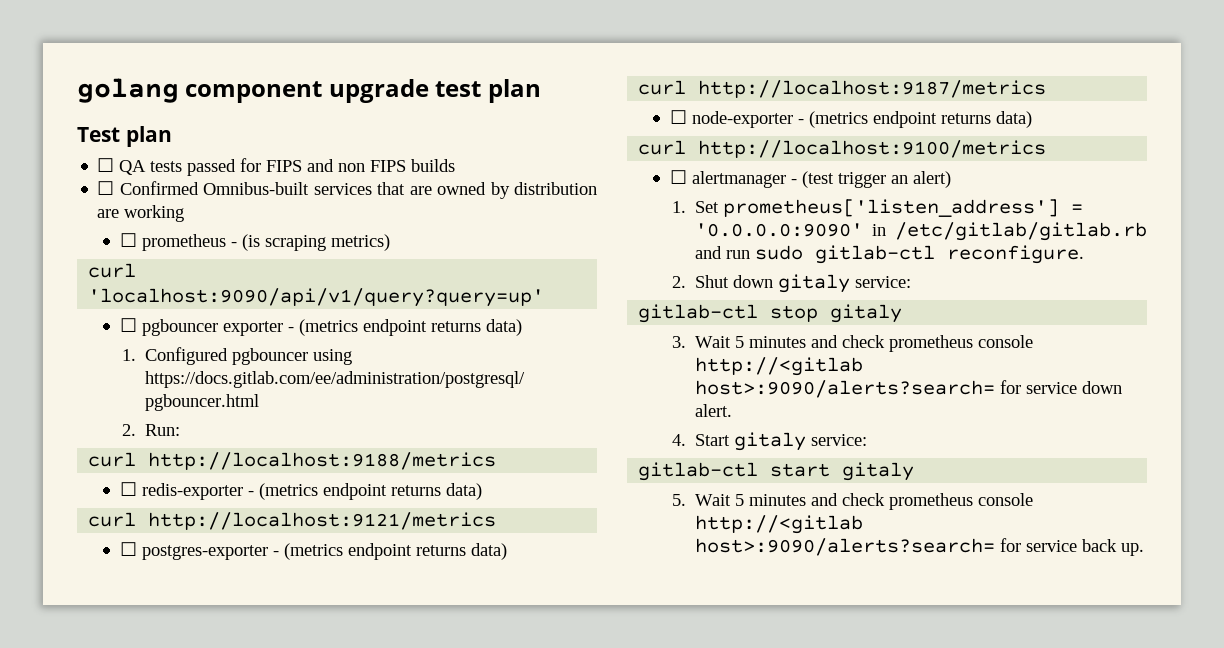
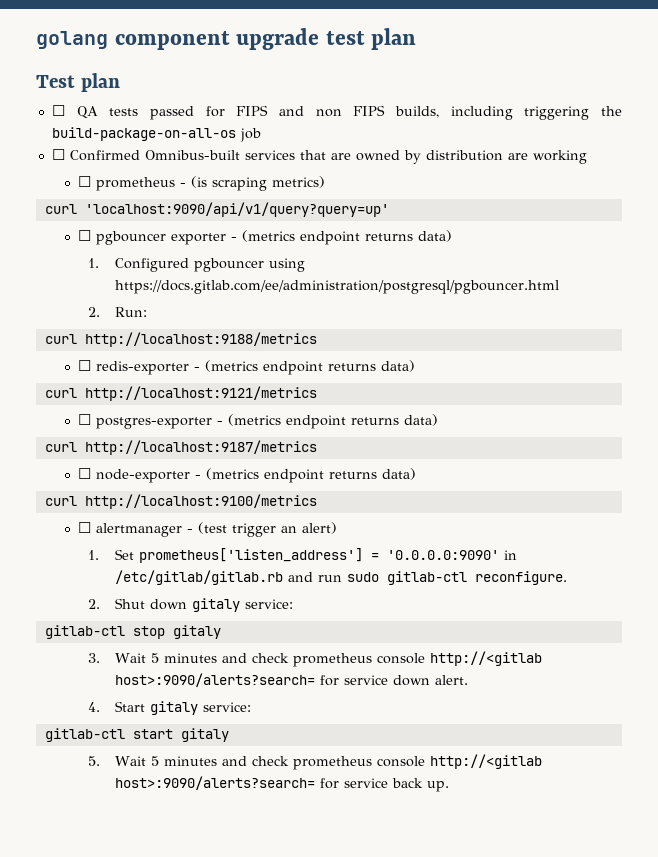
- ☐ QA tests passed for FIPS and non FIPS builds
+ ☐ QA tests passed for FIPS and non FIPS builds, including triggering the build-package-on-all-os job

